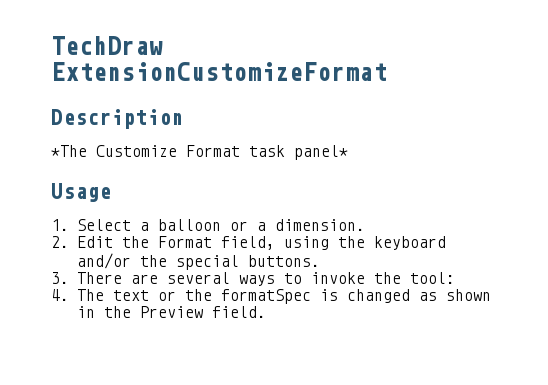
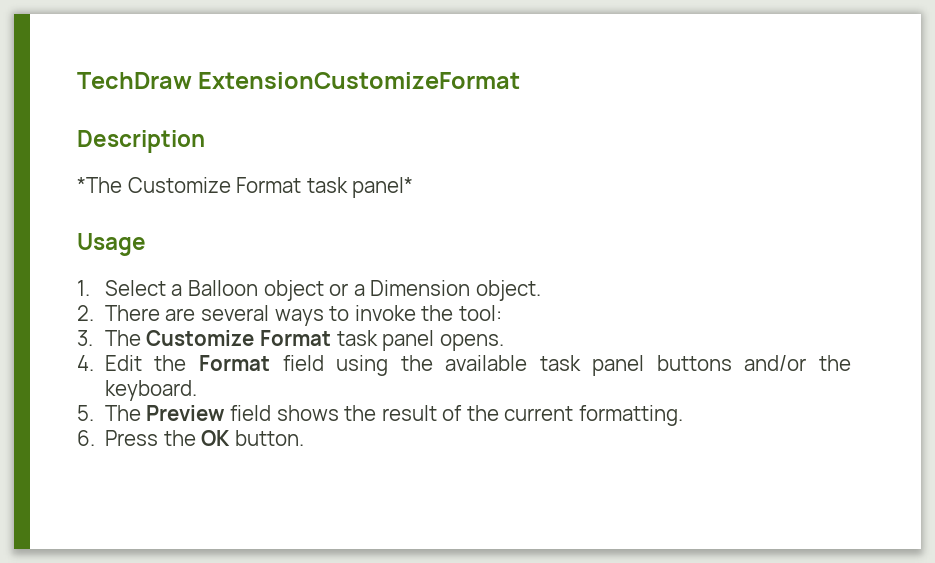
- 1. Select a balloon or a dimension.
- 2. Edit the Format field, using the keyboard and/or the special buttons.
- 3. There are several ways to invoke the tool:
+ 1. Select a Balloon object or a Dimension object.
+ 2. There are several ways to invoke the tool:
- 4. The text or the formatSpec is changed as shown in the Preview field.
+ 3. The Customize Format task panel opens.
+ 4. Edit the Format field using the available task panel buttons and/or the keyboard.
+ 5. The Preview field shows the result of the current formatting.
+ 6. Press the OK button.

